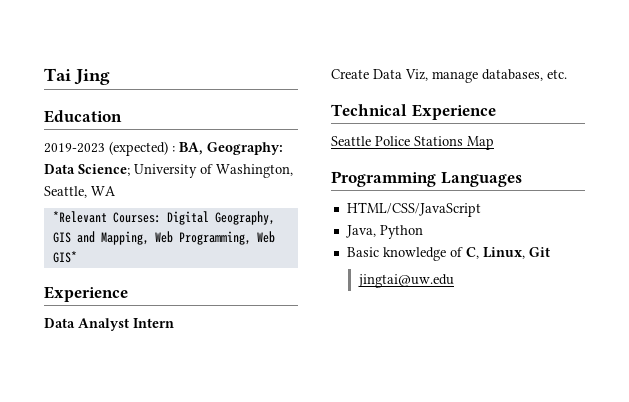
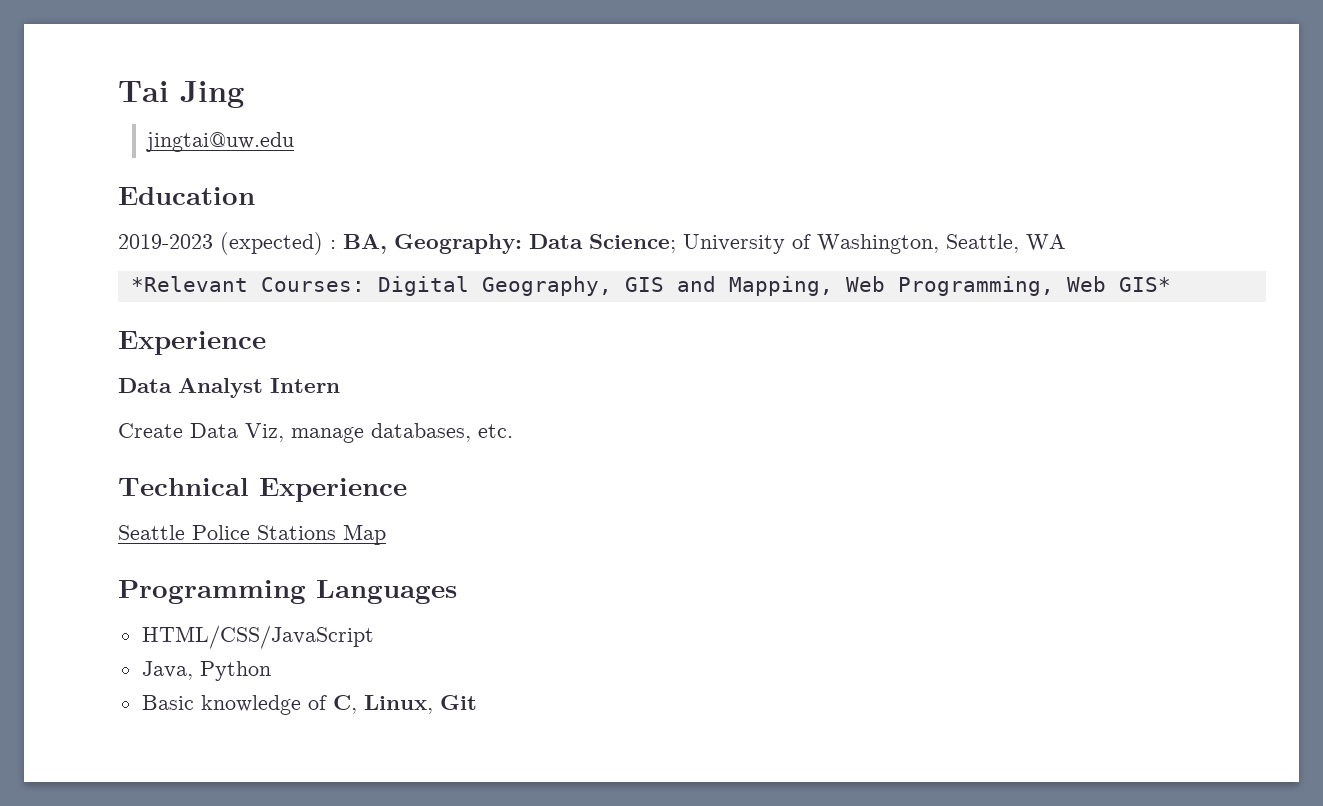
+ jingtai@uw.edu
- jingtai@uw.edu

